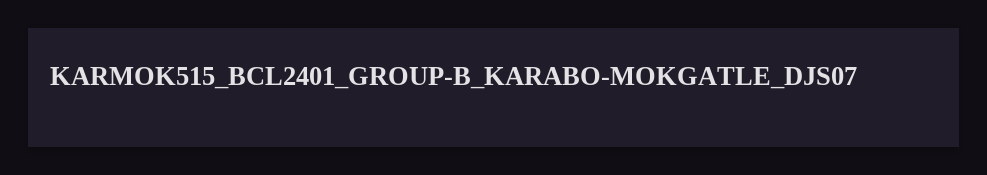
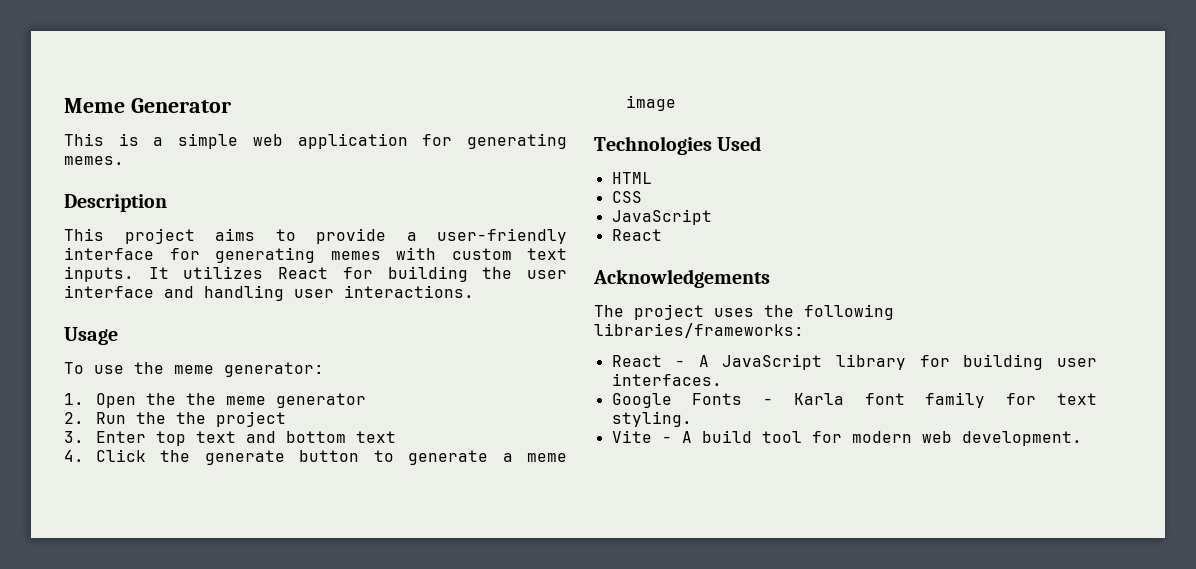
- KARMOK515_BCL2401_GROUP-B_KARABO-MOKGATLE_DJS07
+ Meme Generator
+ This is a simple web application for generating memes.
+ Description
+ This project aims to provide a user-friendly interface for generating memes with custom text inputs. It utilizes React for building the user interface and handling user interactions.
+ Usage
+ To use the meme generator:
+ 1. Open the the meme generator
+ 2. Run the the project
+ 3. Enter top text and bottom text
+ 4. Click the generate button to generate a meme image
+ Technologies Used
+ HTML
+ CSS
+ JavaScript
+ React
+ Acknowledgements
+ The project uses the following libraries/frameworks:
+ React - A JavaScript library for building user interfaces.
+ Google Fonts - Karla font family for text styling.
+ Vite - A build tool for modern web development.

